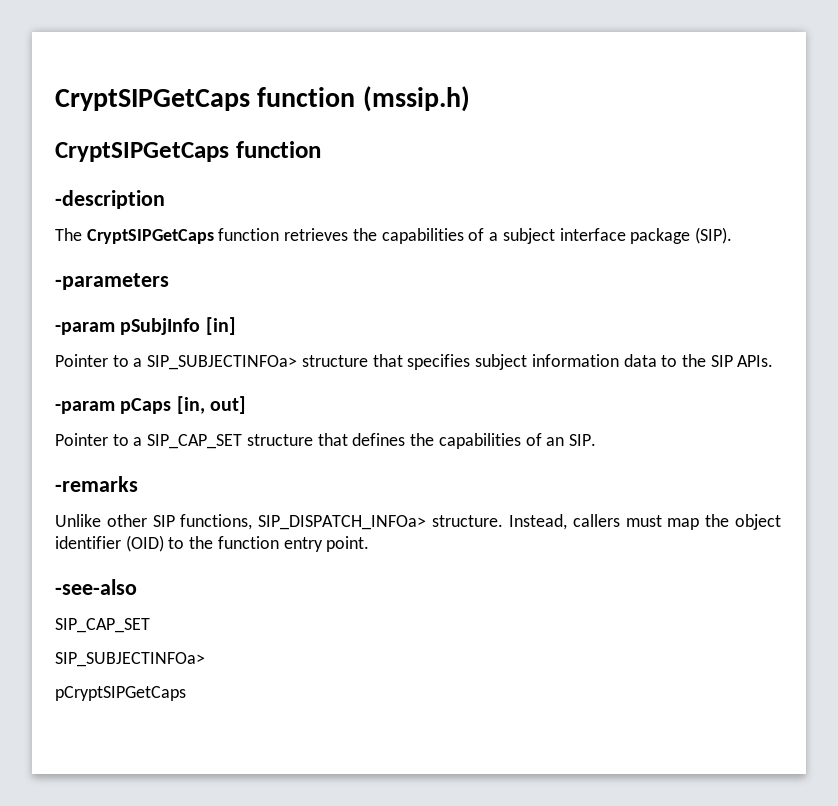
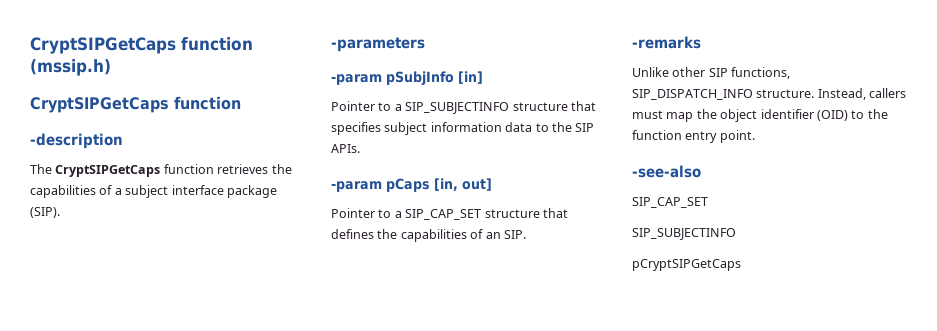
- Pointer to a SIP_SUBJECTINFOa> structure that specifies subject information data to the SIP APIs.
+ Pointer to a SIP_SUBJECTINFO structure that specifies subject information data to the SIP APIs.
- Unlike other SIP functions, SIP_DISPATCH_INFOa> structure.
+ Unlike other SIP functions, SIP_DISPATCH_INFO structure.
  -see-also
  SIP_CAP_SET
- SIP_SUBJECTINFOa>
+ SIP_SUBJECTINFO

